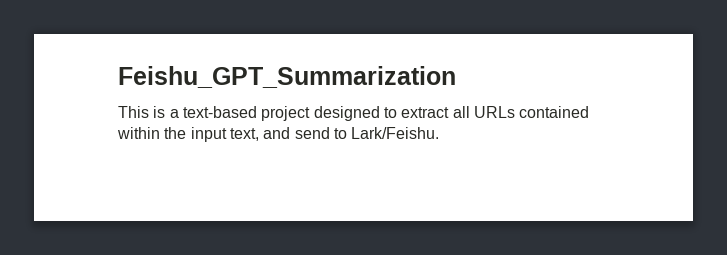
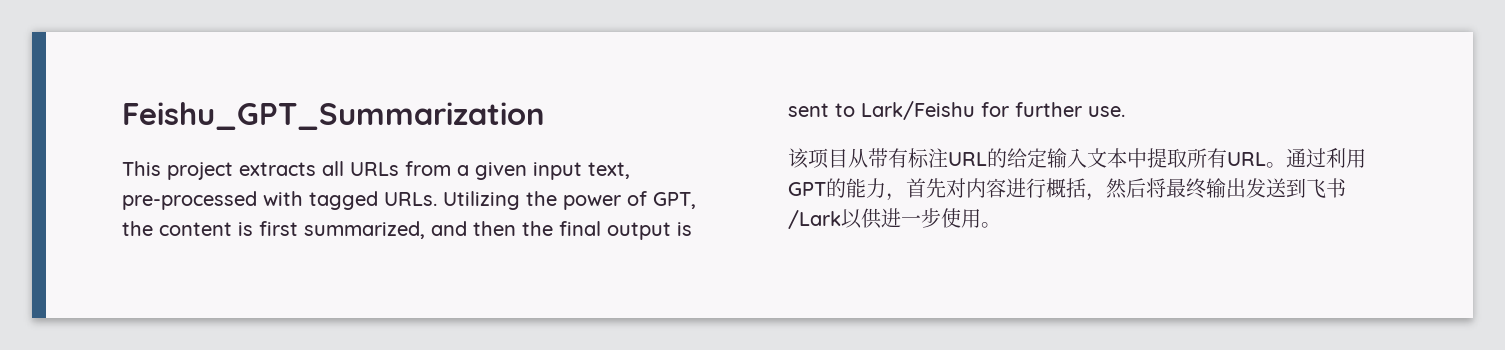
- This is a text-based project designed to extract all URLs contained within the input text, and send to Lark/Feishu.
+ This project extracts all URLs from a given input text, pre-processed with tagged URLs. Utilizing the power of GPT, the content is first summarized, and then the final output is sent to Lark/Feishu for further use.
+ 该项目从带有标注URL的给定输入文本中提取所有URL。通过利用GPT的能力，首先对内容进行概括，然后将最终输出发送到飞书/Lark以供进一步使用。

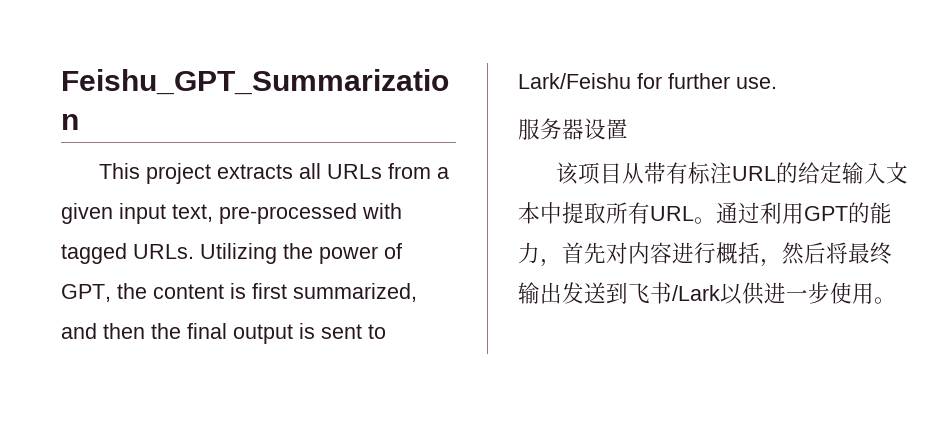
+ 服务器设置

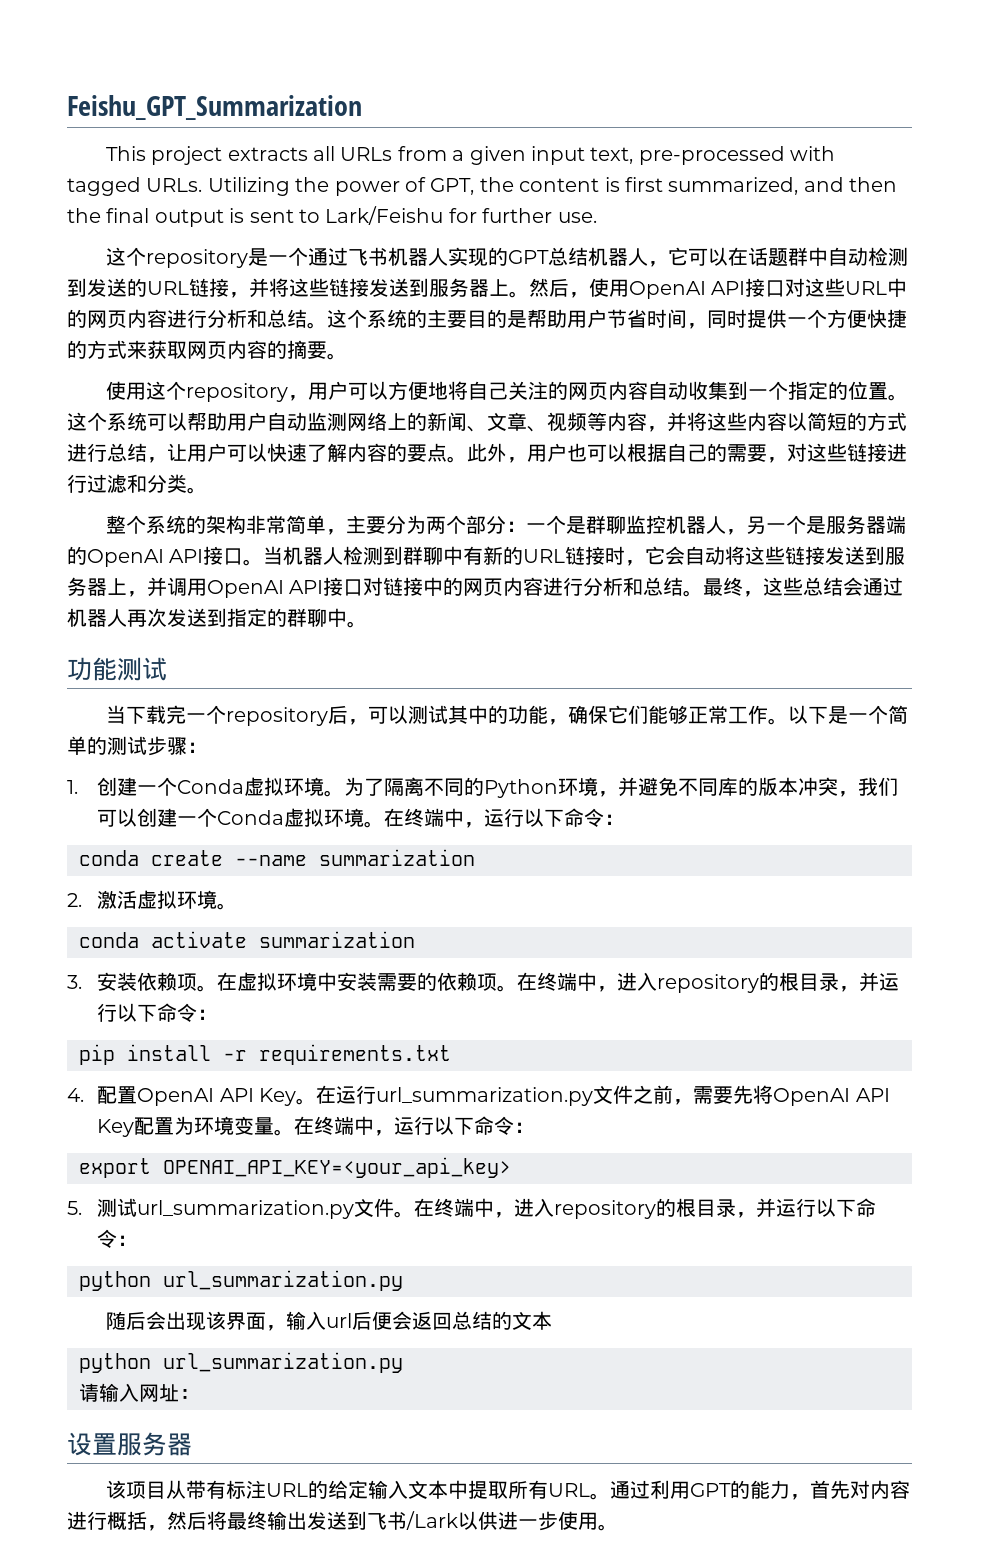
- 服务器设置
+ 这个repository是一个通过飞书机器人实现的GPT总结机器人，它可以在话题群中自动检测到发送的URL链接，并将这些链接发送到服务器上。然后，使用OpenAI API接口对这些URL中的网页内容进行分析和总结。这个系统的主要目的是帮助用户节省时间，同时提供一个方便快捷的方式来获取网页内容的摘要。
+ 使用这个repository，用户可以方便地将自己关注的网页内容自动收集到一个指定的位置。这个系统可以帮助用户自动监测网络上的新闻、文章、视频等内容，并将这些内容以简短的方式进行总结，让用户可以快速了解内容的要点。此外，用户也可以根据自己的需要，对这些链接进行过滤和分类。
+ 整个系统的架构非常简单，主要分为两个部分：一个是群聊监控机器人，另一个是服务器端的OpenAI API接口。当机器人检测到群聊中有新的URL链接时，它会自动将这些链接发送到服务器上，并调用OpenAI API接口对链接中的网页内容进行分析和总结。最终，这些总结会通过机器人再次发送到指定的群聊中。
+ 功能测试
+ 当下载完一个repository后，可以测试其中的功能，确保它们能够正常工作。以下是一个简单的测试步骤：
+ 1.创建一个Conda虚拟环境。为了隔离不同的Python环境，并避免不同库的版本冲突，我们可以创建一个Conda虚拟环境。在终端中，运行以下命令：
+ conda create --name summarization
+ 2.激活虚拟环境。
+ conda activate summarization
+ 3.安装依赖项。在虚拟环境中安装需要的依赖项。在终端中，进入repository的根目录，并运行以下命令：
+ pip install -r requirements.txt
+ 4.配置OpenAI API Key。在运行url_summarization.py文件之前，需要先将OpenAI API Key配置为环境变量。在终端中，运行以下命令：
+ export OPENAI_API_KEY=<your_api_key>
+ 5.测试url_summarization.py文件。在终端中，进入repository的根目录，并运行以下命令：
+ python url_summarization.py
+ 随后会出现该界面，输入url后便会返回总结的文本
+ python url_summarization.py
+ 请输入网址:
+ 设置服务器

